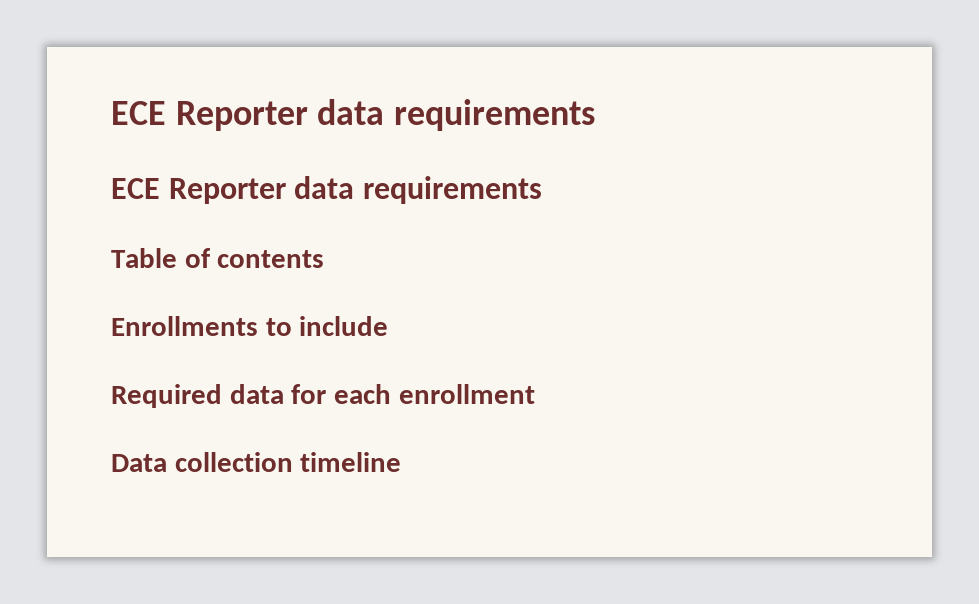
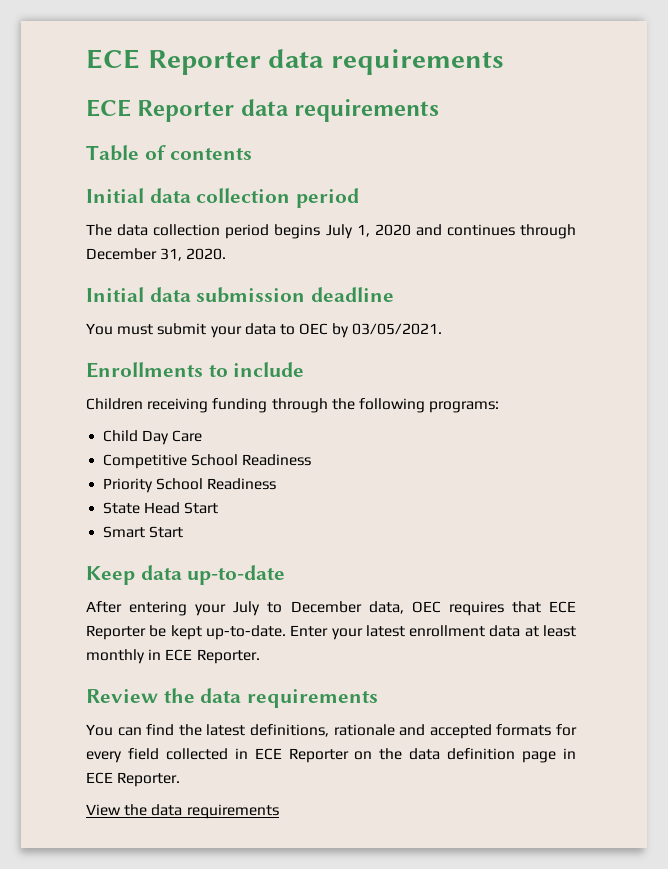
+ Initial data collection period
+ The data collection period begins July 1, 2020 and continues through December 31, 2020.
+ Initial data submission deadline
+ You must submit your data to OEC by 03/05/2021.
  Enrollments to include
- Required data for each enrollment
- Data collection timeline
+ Children receiving funding through the following programs:
+ Child Day Care
+ Competitive School Readiness
+ Priority School Readiness
+ State Head Start
+ Smart Start
+ Keep data up-to-date
+ After entering your July to December data, OEC requires that ECE Reporter be kept up-to-date. Enter your latest enrollment data at least monthly in ECE Reporter.
+ Review the data requirements
+ You can find the latest definitions, rationale and accepted formats for every field collected in ECE Reporter on the data definition page in ECE Reporter.
+ View the data requirements

